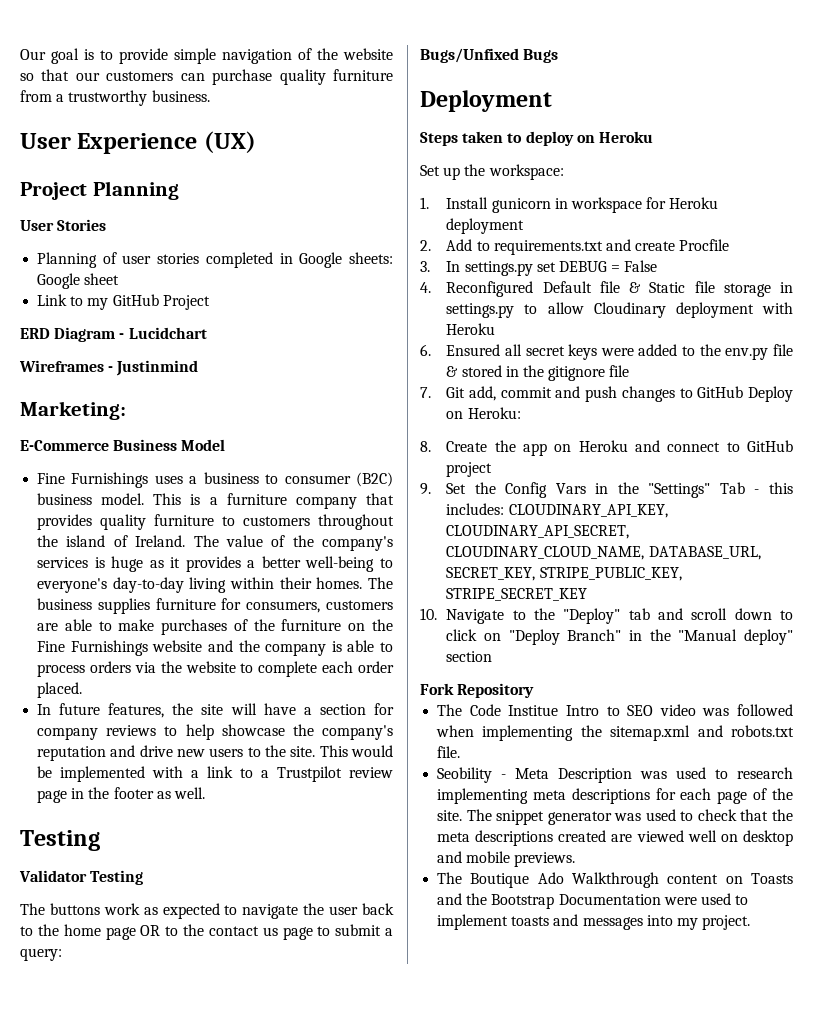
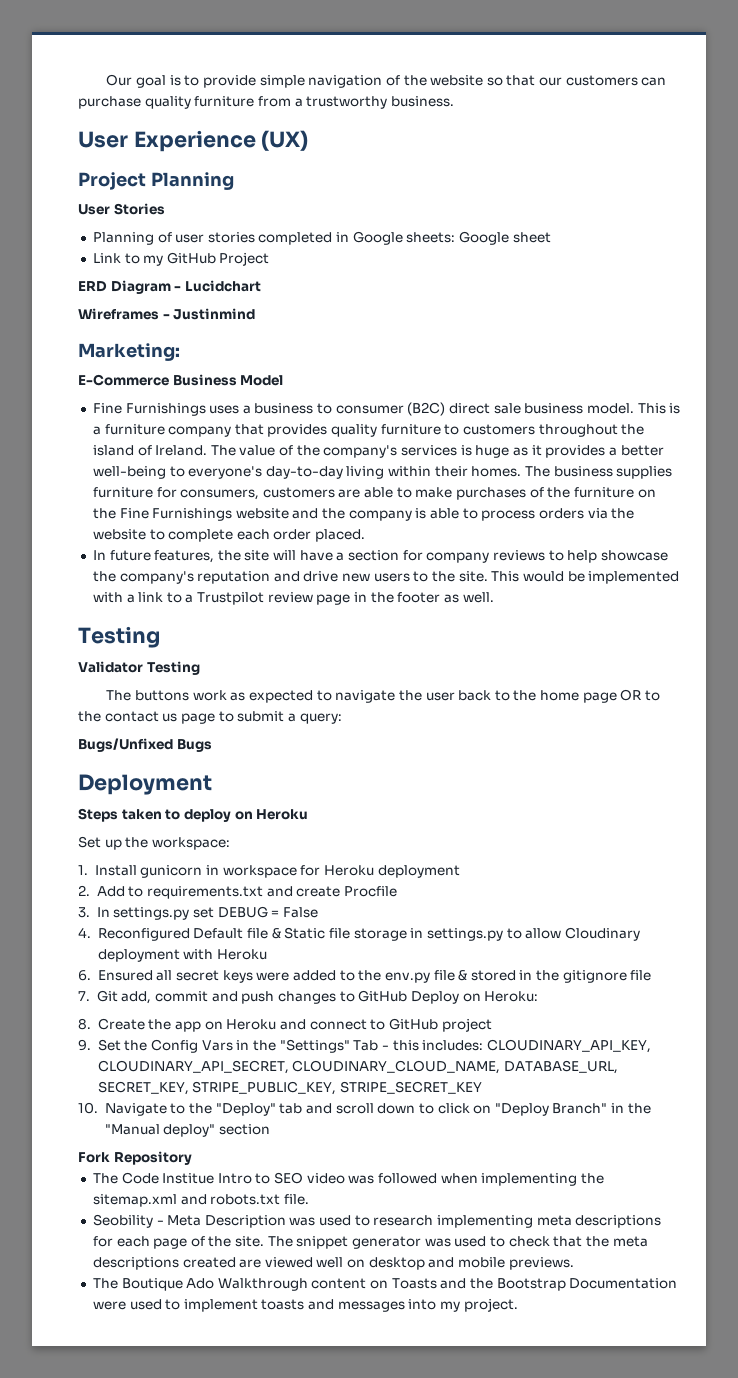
- Fine Furnishings uses a business to consumer (B2C) business model.
+ Fine Furnishings uses a business to consumer (B2C) direct sale business model.

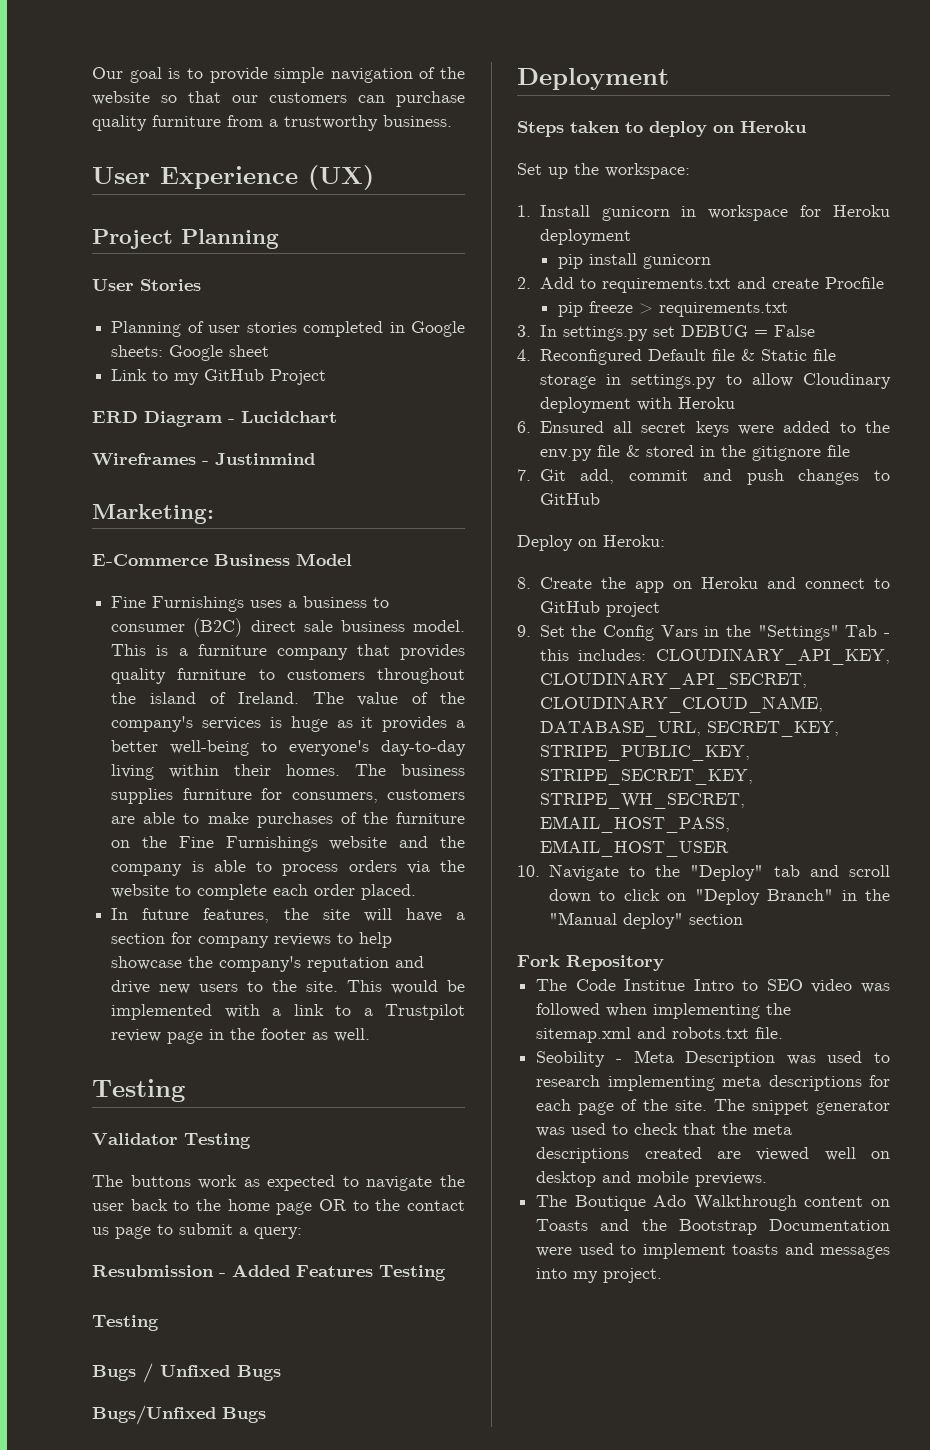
+ Resubmission - Added Features Testing
+ Testing
+ Bugs / Unfixed Bugs
+ pip install gunicorn
+ pip freeze > requirements.txt
- 7. Git add, commit and push changes to GitHub Deploy on Heroku:
+ 7. Git add, commit and push changes to GitHub
+ Deploy on Heroku:
- 9. Set the Config Vars in the "Settings" Tab - this includes: CLOUDINARY_API_KEY, CLOUDINARY_API_SECRET, CLOUDINARY_CLOUD_NAME, DATABASE_URL, SECRET_KEY, STRIPE_PUBLIC_KEY, STRIPE_SECRET_KEY
+ 9. Set the Config Vars in the "Settings" Tab - this includes: CLOUDINARY_API_KEY, CLOUDINARY_API_SECRET, CLOUDINARY_CLOUD_NAME, DATABASE_URL, SECRET_KEY, STRIPE_PUBLIC_KEY, STRIPE_SECRET_KEY, STRIPE_WH_SECRET, EMAIL_HOST_PASS, EMAIL_HOST_USER

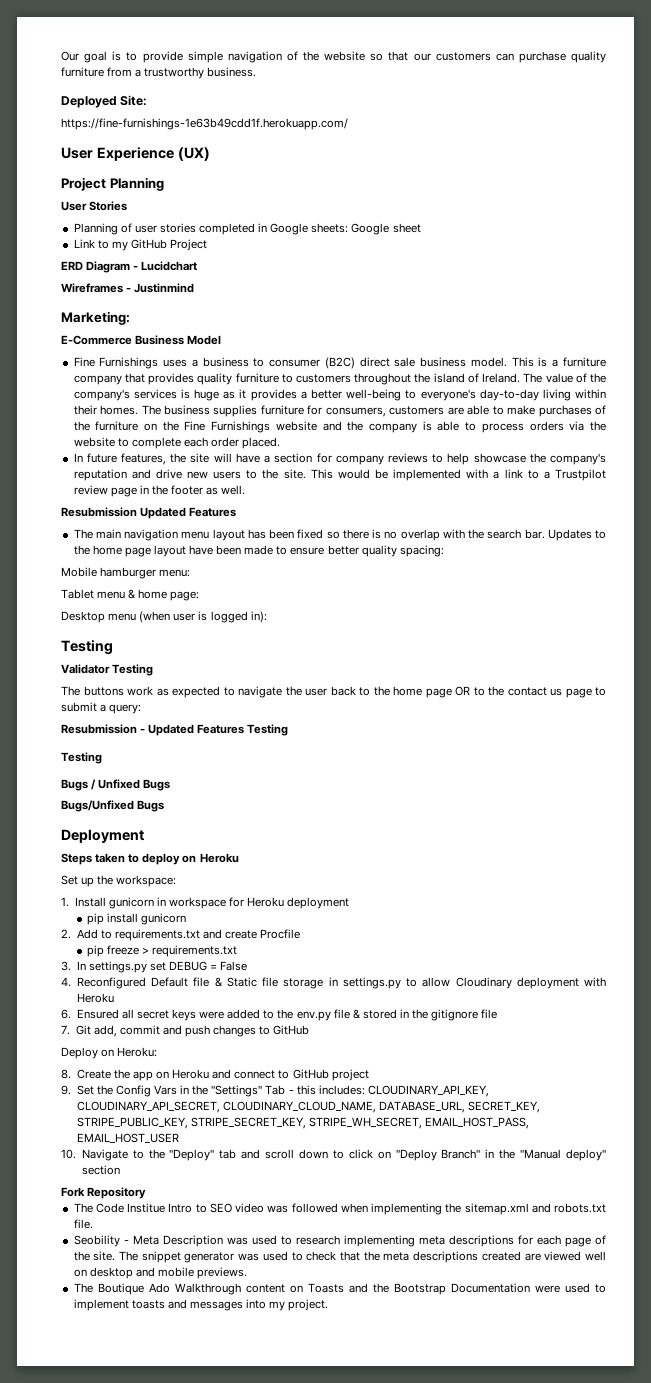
+ Deployed Site:
+ https://fine-furnishings-1e63b49cdd1f.herokuapp.com/
+ Resubmission Updated Features
+ The main navigation menu layout has been fixed so there is no overlap with the search bar. Updates to the home page layout have been made to ensure better quality spacing:
+ Mobile hamburger menu:
+ Tablet menu & home page:
+ Desktop menu (when user is logged in):
- Resubmission - Added Features Testing
+ Resubmission - Updated Features Testing

